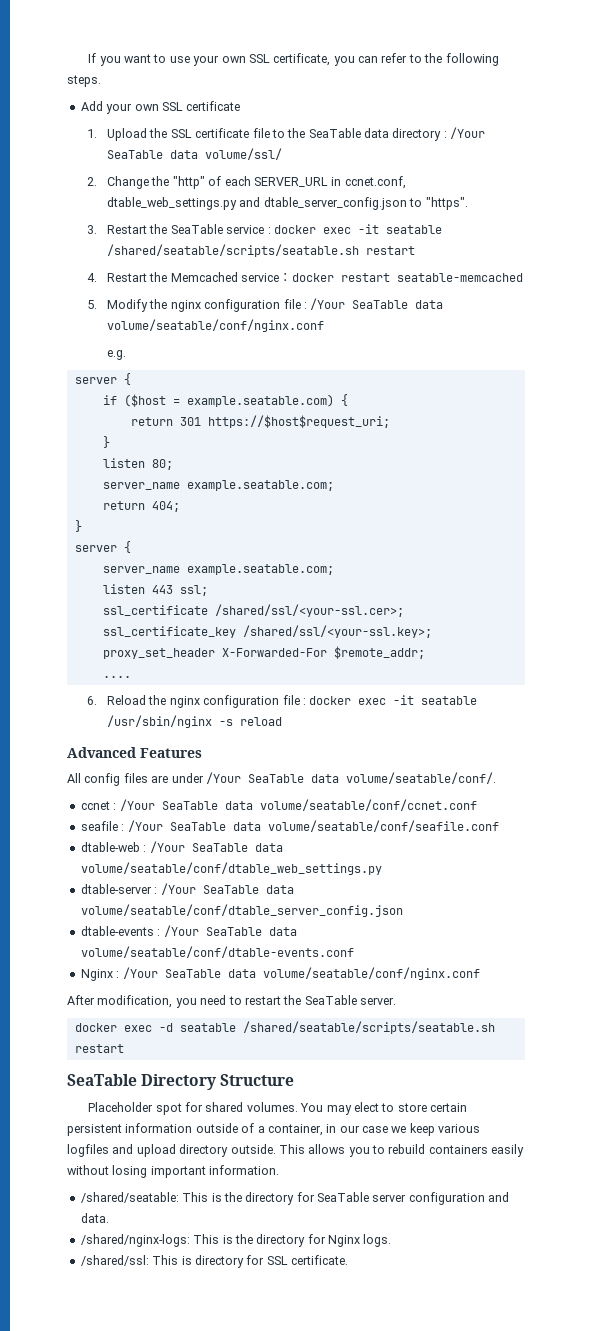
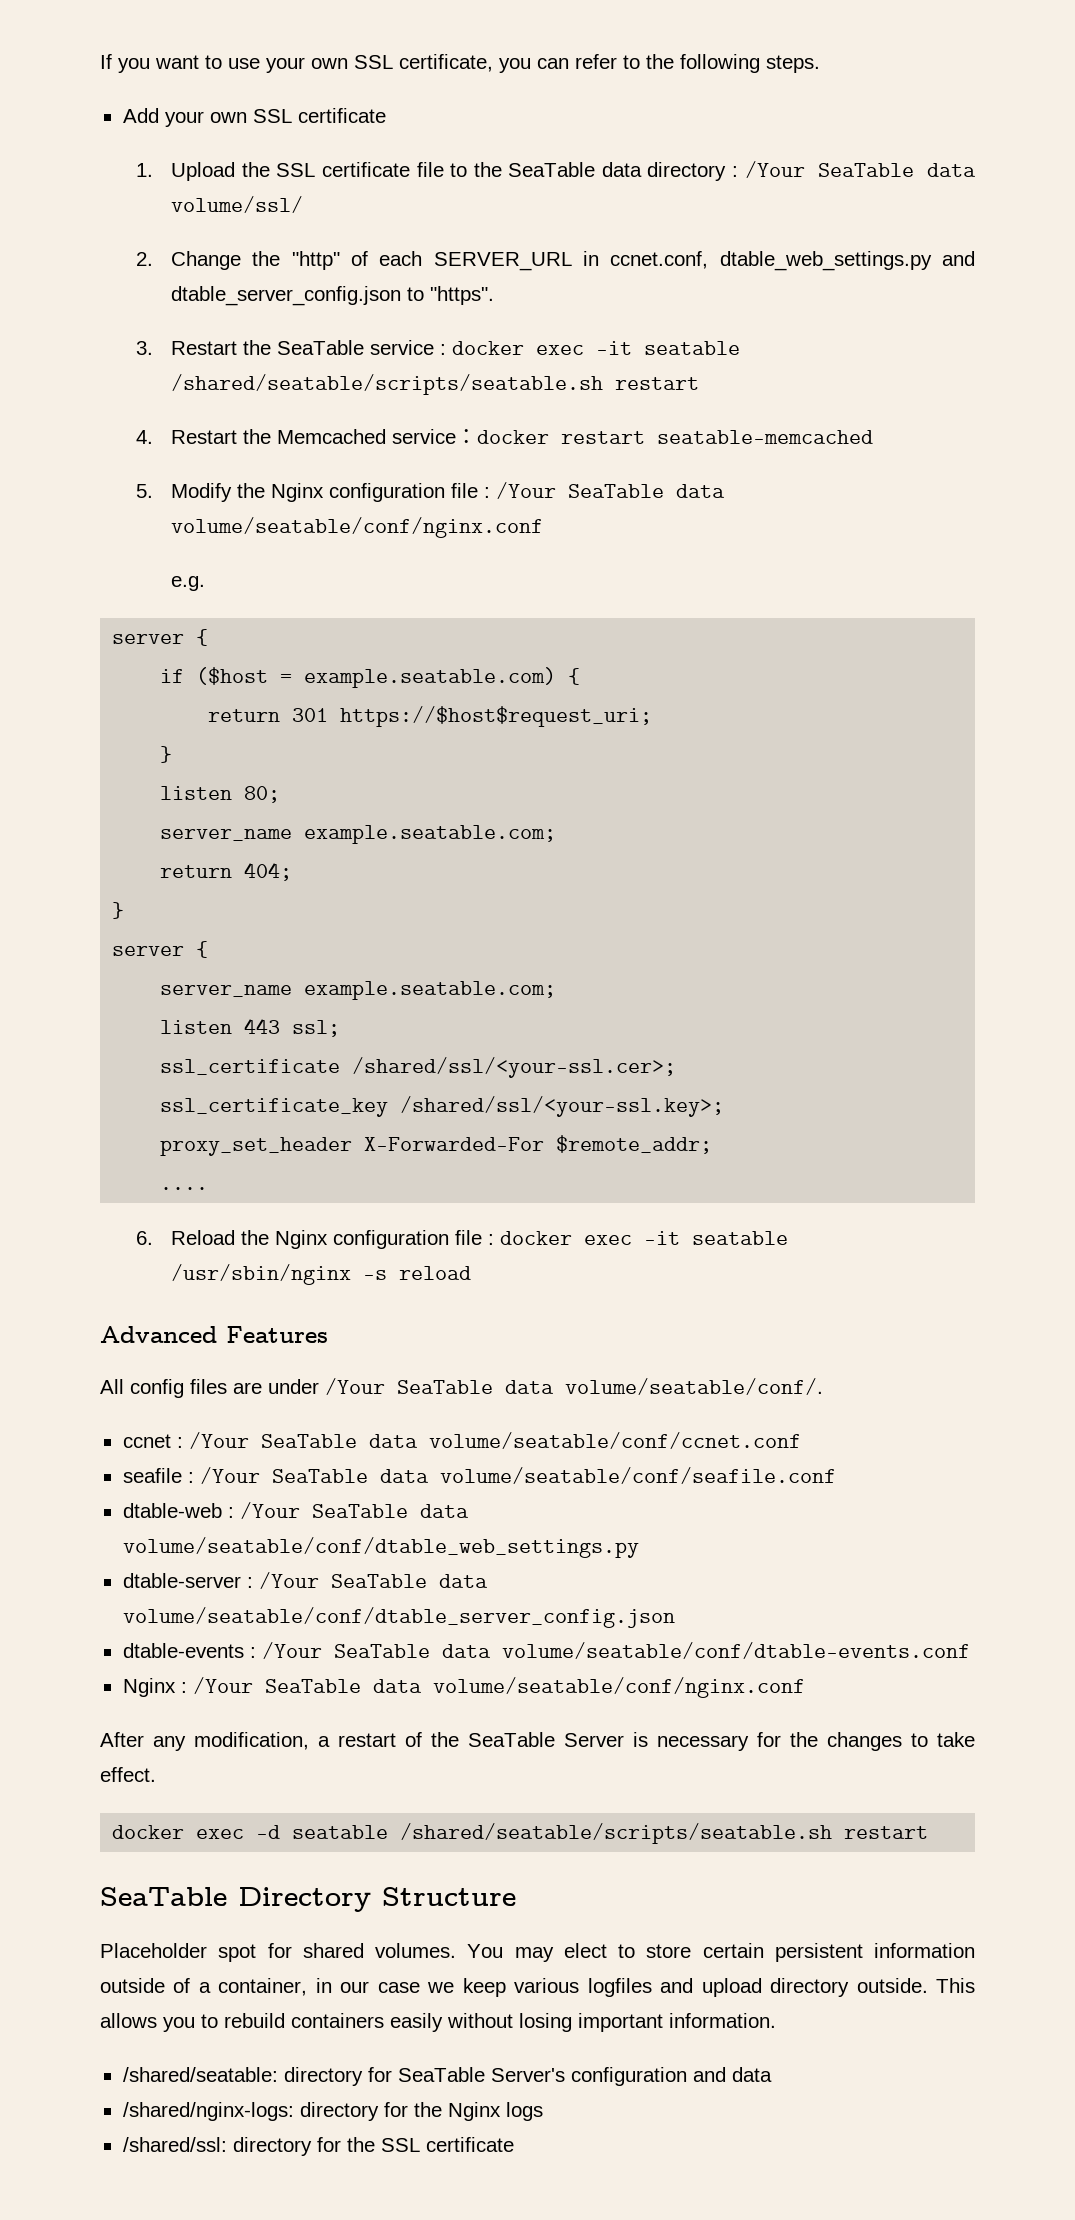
- 5. Modify the nginx configuration file : /Your SeaTable data volume/seatable/conf/nginx.conf
+ 5. Modify the Nginx configuration file : /Your SeaTable data volume/seatable/conf/nginx.conf
- 6. Reload the nginx configuration file : docker exec -it seatable /usr/sbin/nginx -s reload
+ 6. Reload the Nginx configuration file : docker exec -it seatable /usr/sbin/nginx -s reload
- After modification, you need to restart the SeaTable server.
+ After any modification, a restart of the SeaTable Server is necessary for the changes to take effect.
- /shared/seatable: This is the directory for SeaTable server configuration and data.
+ /shared/seatable: directory for SeaTable Server's configuration and data
- /shared/nginx-logs: This is the directory for Nginx logs.
- /shared/ssl: This is directory for SSL certificate.
+ /shared/nginx-logs: directory for the Nginx logs
+ /shared/ssl: directory for the SSL certificate

